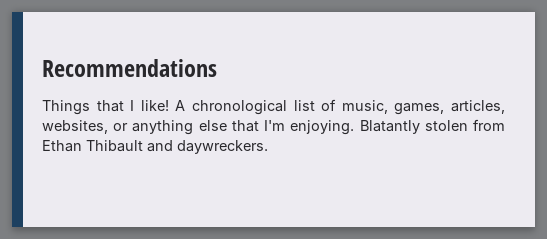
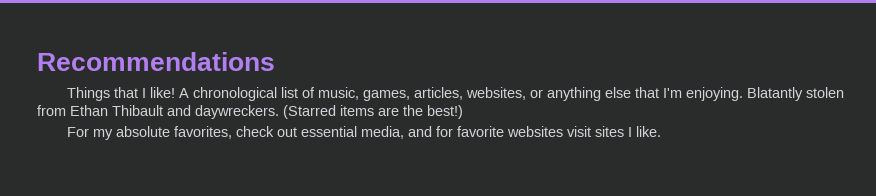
+ (Starred items are the best!)
+ For my absolute favorites, check out essential media, and for favorite websites visit sites I like.

